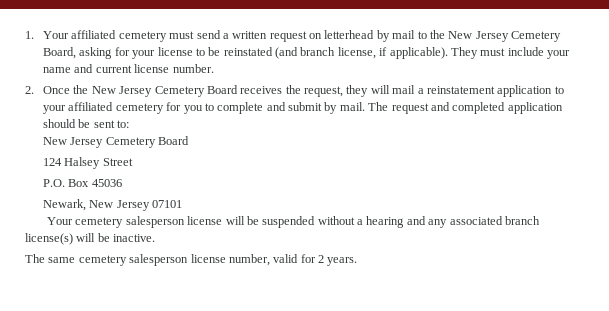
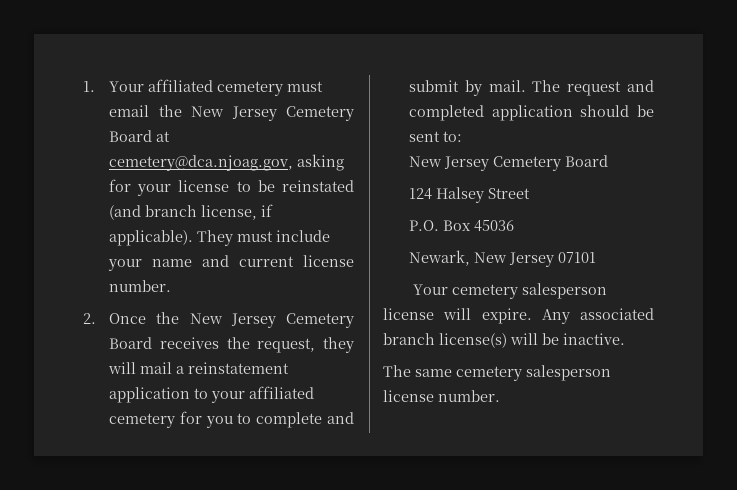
- 1. Your affiliated cemetery must send a written request on letterhead by mail to the New Jersey Cemetery Board, asking for your license to be reinstated (and branch license, if applicable).
+ 1. Your affiliated cemetery must email the New Jersey Cemetery Board at cemetery@dca.njoag.gov, asking for your license to be reinstated (and branch license, if applicable).
- Your cemetery salesperson license will be suspended without a hearing and any associated branch license(s) will be inactive.
+ Your cemetery salesperson license will expire. Any associated branch license(s) will be inactive.
- The same cemetery salesperson license number, valid for 2 years.
+ The same cemetery salesperson license number.

